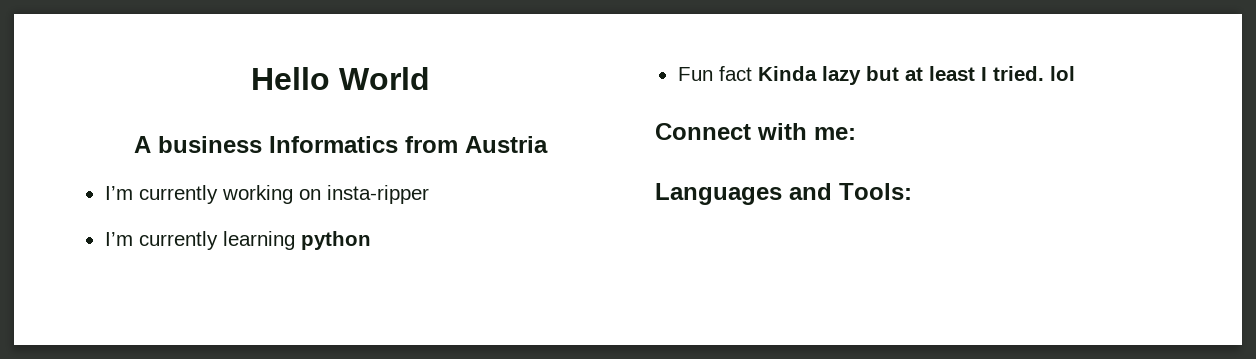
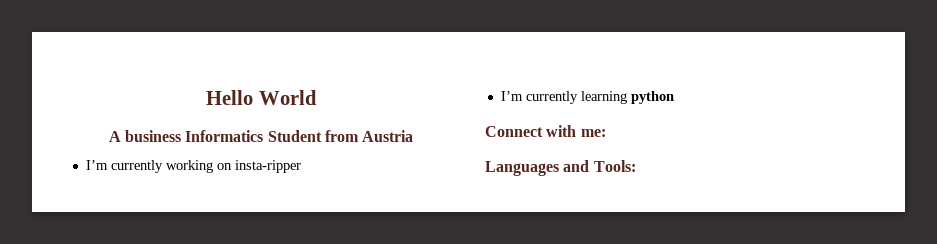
- A business Informatics from Austria
+ A business Informatics Student from Austria
- Fun fact Kinda lazy but at least I tried. lol

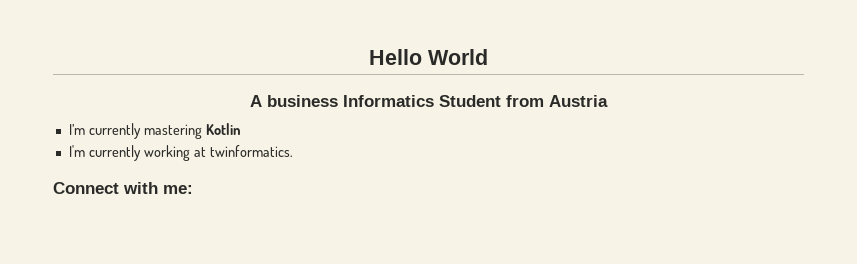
- I’m currently working on insta-ripper
- I’m currently learning python
+ I’m currently mastering Kotlin
+ I'm currently working at twinformatics.
- Languages and Tools:

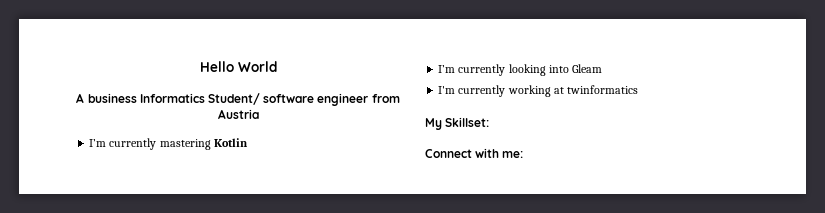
- A business Informatics Student from Austria
+ A business Informatics Student/ software engineer from Austria
+ I’m currently looking into Gleam
- I'm currently working at twinformatics.
+ I'm currently working at twinformatics
+ My Skillset:

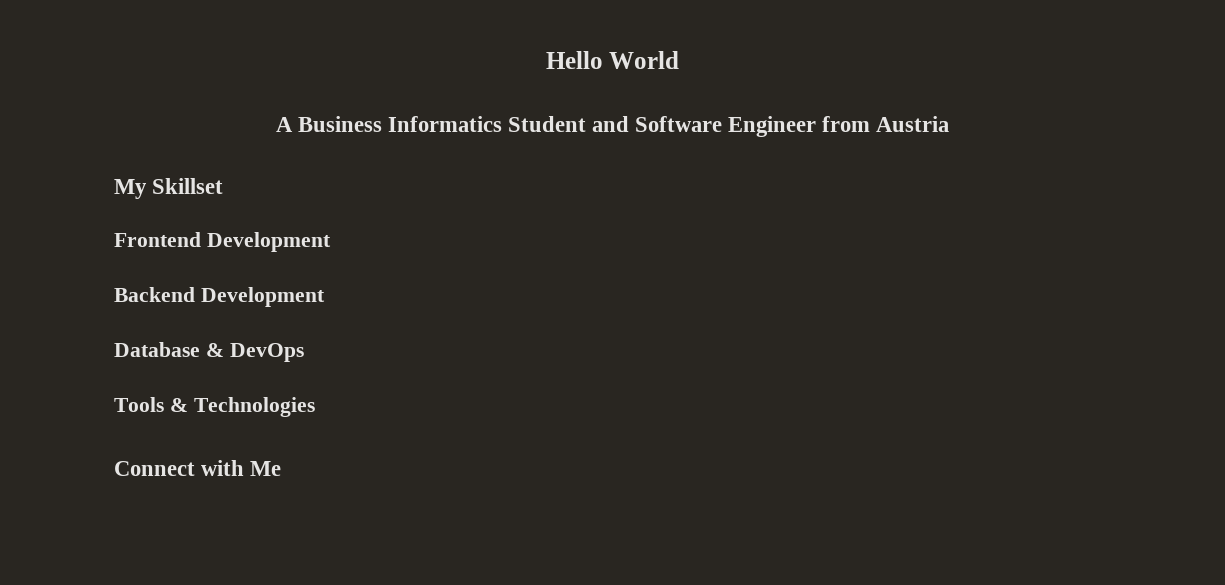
- A business Informatics Student/ software engineer from Austria
- I’m currently mastering Kotlin
- I’m currently looking into Gleam
- I'm currently working at twinformatics
- My Skillset:
+ A Business Informatics Student and Software Engineer from Austria
+ My Skillset
+ Frontend Development
+ Backend Development
+ Database & DevOps
+ Tools & Technologies
- Connect with me:
+ Connect with Me

